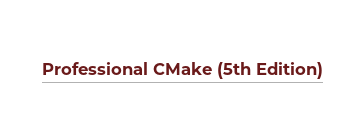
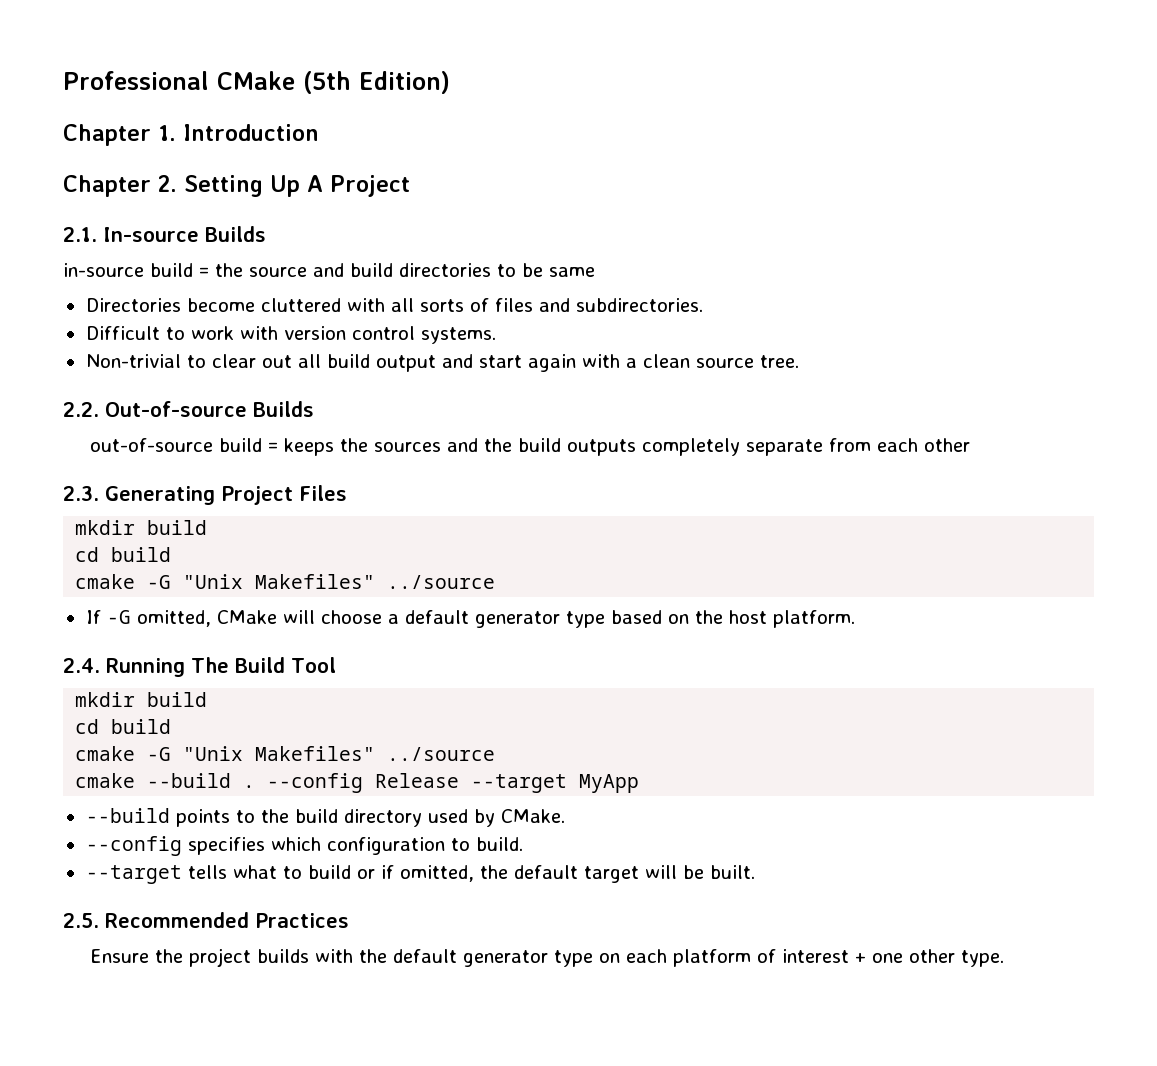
+ Chapter 1. Introduction
+ Chapter 2. Setting Up A Project
+ 2.1. In-source Builds
+ in-source build = the source and build directories to be same
+ Directories become cluttered with all sorts of files and subdirectories.
+ Difficult to work with version control systems.
+ Non-trivial to clear out all build output and start again with a clean source tree.
+ 2.2. Out-of-source Builds
+ out-of-source build = keeps the sources and the build outputs completely separate from each other
+ 2.3. Generating Project Files
+ mkdir build
+ cd build
+ cmake -G "Unix Makefiles" ../source
+ If -G omitted, CMake will choose a default generator type based on the host platform.
+ 2.4. Running The Build Tool
+ mkdir build
+ cd build
+ cmake -G "Unix Makefiles" ../source
+ cmake --build . --config Release --target MyApp
+ --build points to the build directory used by CMake.
+ --config specifies which configuration to build.
+ --target tells what to build or if omitted, the default target will be built.
+ 2.5. Recommended Practices
+ Ensure the project builds with the default generator type on each platform of interest + one other type.

